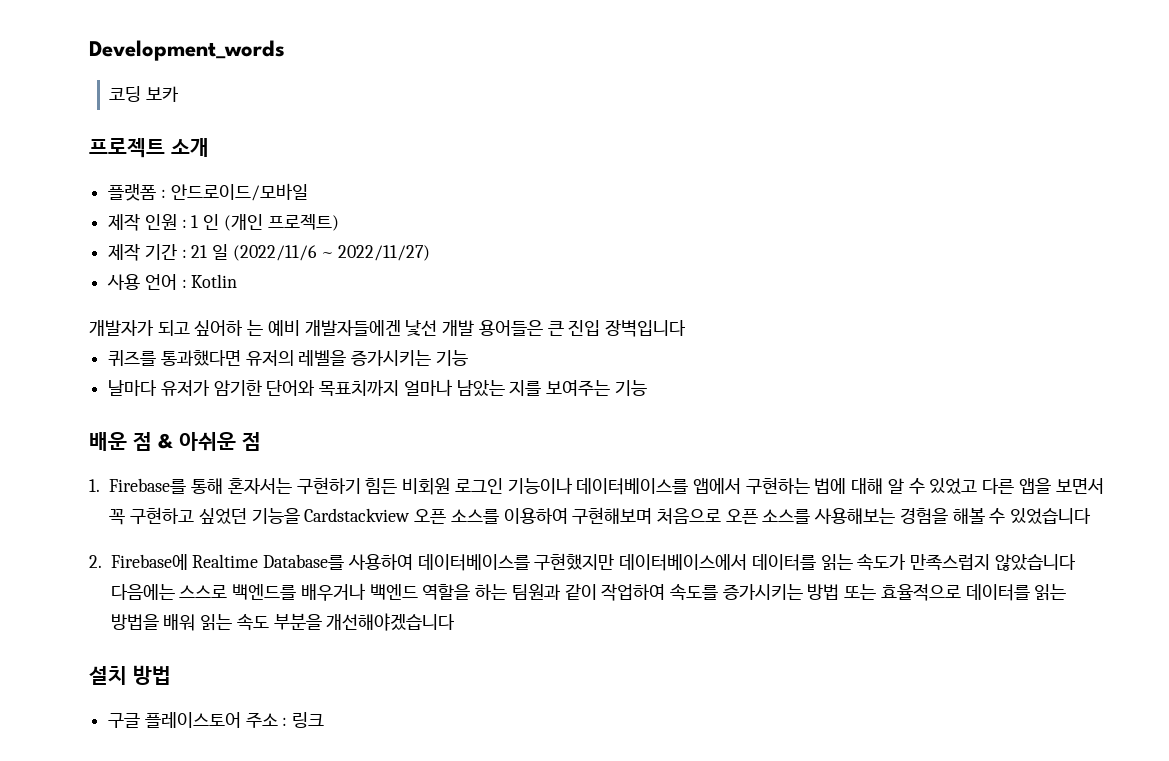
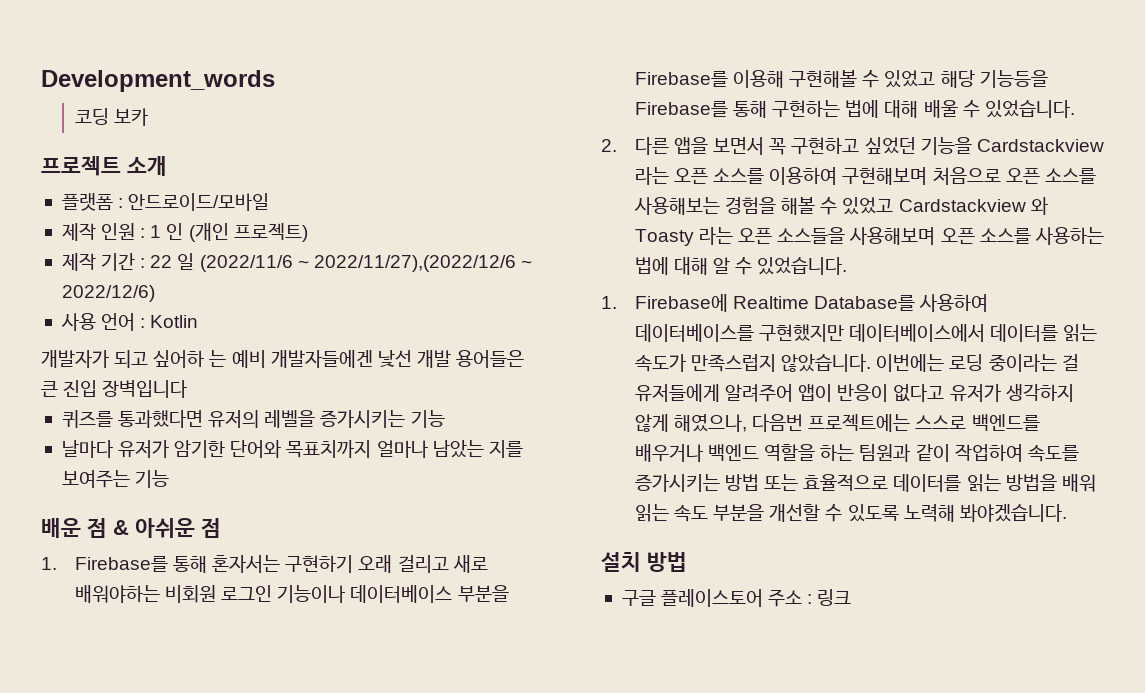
- 제작 기간 : 21 일 (2022/11/6 ~ 2022/11/27)
+ 제작 기간 : 22 일 (2022/11/6 ~ 2022/11/27),(2022/12/6 ~ 2022/12/6)
- 1. Firebase를 통해 혼자서는 구현하기 힘든 비회원 로그인 기능이나 데이터베이스를 앱에서 구현하는 법에 대해 알 수 있었고 다른 앱을 보면서 꼭 구현하고 싶었던 기능을 Cardstackview 오픈 소스를 이용하여 구현해보며 처음으로 오픈 소스를 사용해보는 경험을 해볼 수 있었습니다
- 2. Firebase에 Realtime Database를 사용하여 데이터베이스를 구현했지만 데이터베이스에서 데이터를 읽는 속도가 만족스럽지 않았습니다 다음에는 스스로 백엔드를 배우거나 백엔드 역할을 하는 팀원과 같이 작업하여 속도를 증가시키는 방법 또는 효율적으로 데이터를 읽는 방법을 배워 읽는 속도 부분을 개선해야겠습니다
+ 1. Firebase를 통해 혼자서는 구현하기 오래 걸리고 새로 배워야하는 비회원 로그인 기능이나 데이터베이스 부분을 Firebase를 이용해 구현해볼 수 있었고 해당 기능등을 Firebase를 통해 구현하는 법에 대해 배울 수 있었습니다.
+ 2. 다른 앱을 보면서 꼭 구현하고 싶었던 기능을 Cardstackview 라는 오픈 소스를 이용하여 구현해보며 처음으로 오픈 소스를 사용해보는 경험을 해볼 수 있었고 Cardstackview 와 Toasty 라는 오픈 소스들을 사용해보며 오픈 소스를 사용하는 법에 대해 알 수 있었습니다.
+ 1. Firebase에 Realtime Database를 사용하여 데이터베이스를 구현했지만 데이터베이스에서 데이터를 읽는 속도가 만족스럽지 않았습니다. 이번에는 로딩 중이라는 걸 유저들에게 알려주어 앱이 반응이 없다고 유저가 생각하지 않게 해였으나, 다음번 프로젝트에는 스스로 백엔드를 배우거나 백엔드 역할을 하는 팀원과 같이 작업하여 속도를 증가시키는 방법 또는 효율적으로 데이터를 읽는 방법을 배워 읽는 속도 부분을 개선할 수 있도록 노력해 봐야겠습니다.

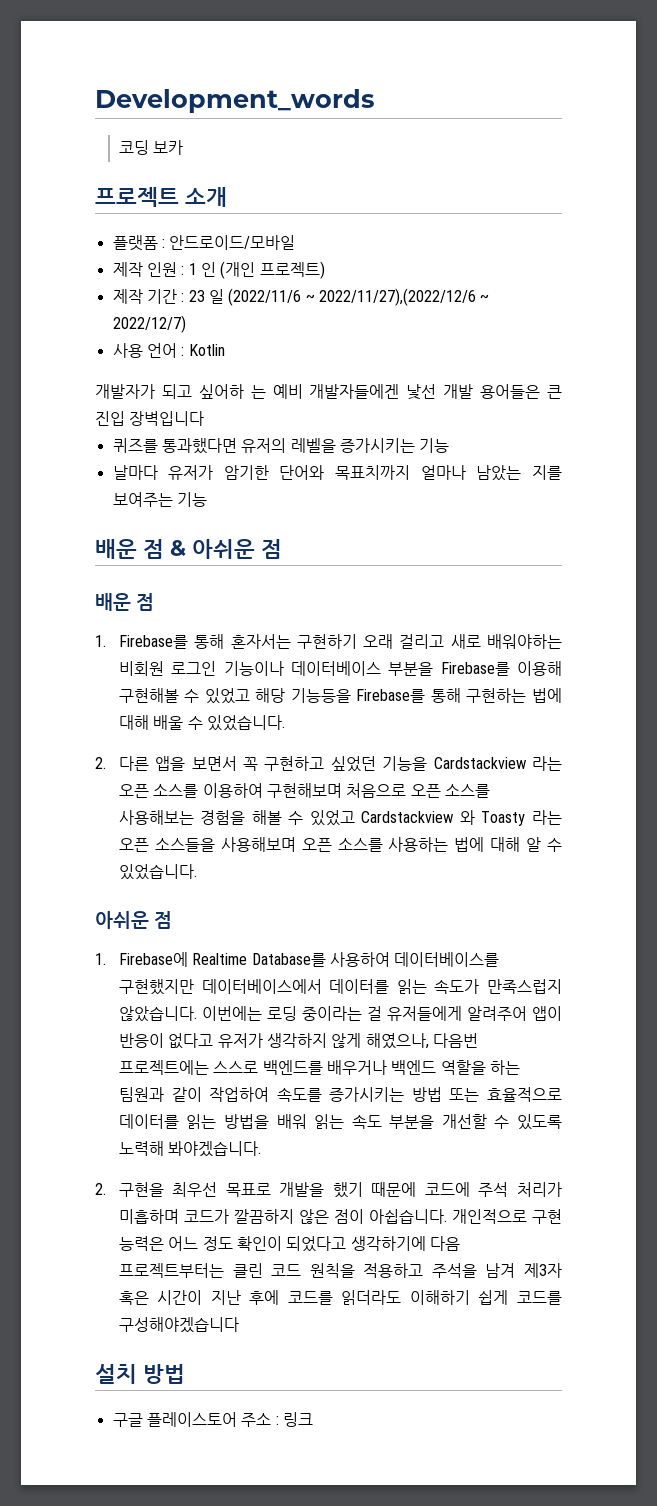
- 제작 기간 : 22 일 (2022/11/6 ~ 2022/11/27),(2022/12/6 ~ 2022/12/6)
+ 제작 기간 : 23 일 (2022/11/6 ~ 2022/11/27),(2022/12/6 ~ 2022/12/7)
  배운 점 & 아쉬운 점
+ 배운 점
  2. 다른 앱을 보면서 꼭 구현하고 싶었던 기능을 Cardstackview 라는 오픈 소스를 이용하여 구현해보며 처음으로 오픈 소스를 사용해보는 경험을 해볼 수 있었고 Cardstackview 와 Toasty 라는 오픈 소스들을 사용해보며 오픈 소스를 사용하는 법에 대해 알 수 있었습니다.
+ 아쉬운 점
+ 2. 구현을 최우선 목표로 개발을 했기 때문에 코드에 주석 처리가 미흡하며 코드가 깔끔하지 않은 점이 아쉽습니다. 개인적으로 구현 능력은 어느 정도 확인이 되었다고 생각하기에 다음 프로젝트부터는 클린 코드 원칙을 적용하고 주석을 남겨 제3자 혹은 시간이 지난 후에 코드를 읽더라도 이해하기 쉽게 코드를 구성해야겠습니다

